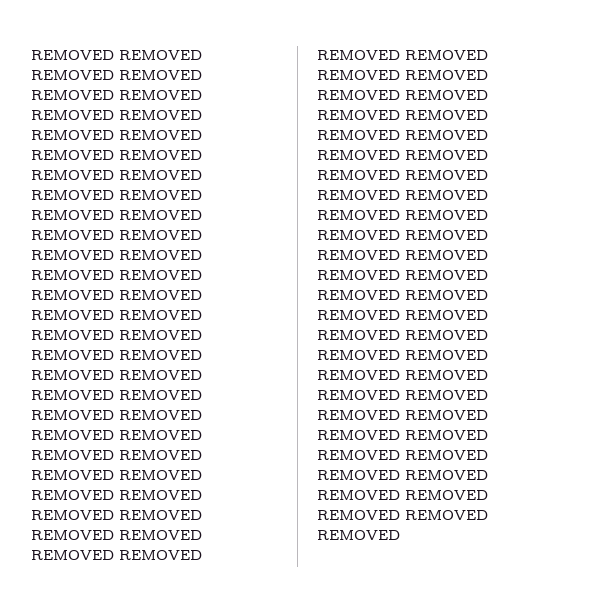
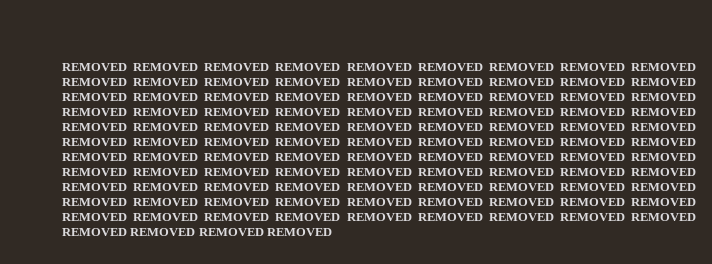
- REMOVED REMOVED REMOVED REMOVED REMOVED REMOVED REMOVED REMOVED REMOVED REMOVED REMOVED REMOVED REMOVED REMOVED REMOVED REMOVED REMOVED REMOVED REMOVED REMOVED REMOVED REMOVED REMOVED REMOVED REMOVED REMOVED REMOVED REMOVED REMOVED REMOVED REMOVED REMOVED REMOVED REMOVED REMOVED REMOVED REMOVED REMOVED REMOVED REMOVED REMOVED REMOVED REMOVED REMOVED REMOVED REMOVED REMOVED REMOVED REMOVED REMOVED REMOVED REMOVED REMOVED REMOVED REMOVED REMOVED REMOVED REMOVED REMOVED REMOVED REMOVED REMOVED REMOVED REMOVED REMOVED REMOVED REMOVED REMOVED REMOVED REMOVED REMOVED REMOVED REMOVED REMOVED REMOVED REMOVED REMOVED REMOVED REMOVED REMOVED REMOVED REMOVED REMOVED REMOVED REMOVED REMOVED REMOVED REMOVED REMOVED REMOVED REMOVED REMOVED REMOVED REMOVED REMOVED REMOVED REMOVED REMOVED REMOVED REMOVED REMOVED
+ REMOVED REMOVED REMOVED REMOVED REMOVED REMOVED REMOVED REMOVED REMOVED REMOVED REMOVED REMOVED REMOVED REMOVED REMOVED REMOVED REMOVED REMOVED REMOVED REMOVED REMOVED REMOVED REMOVED REMOVED REMOVED REMOVED REMOVED REMOVED REMOVED REMOVED REMOVED REMOVED REMOVED REMOVED REMOVED REMOVED REMOVED REMOVED REMOVED REMOVED REMOVED REMOVED REMOVED REMOVED REMOVED REMOVED REMOVED REMOVED REMOVED REMOVED REMOVED REMOVED REMOVED REMOVED REMOVED REMOVED REMOVED REMOVED REMOVED REMOVED REMOVED REMOVED REMOVED REMOVED REMOVED REMOVED REMOVED REMOVED REMOVED REMOVED REMOVED REMOVED REMOVED REMOVED REMOVED REMOVED REMOVED REMOVED REMOVED REMOVED REMOVED REMOVED REMOVED REMOVED REMOVED REMOVED REMOVED REMOVED REMOVED REMOVED REMOVED REMOVED REMOVED REMOVED REMOVED REMOVED REMOVED REMOVED REMOVED REMOVED REMOVED REMOVED REMOVED

